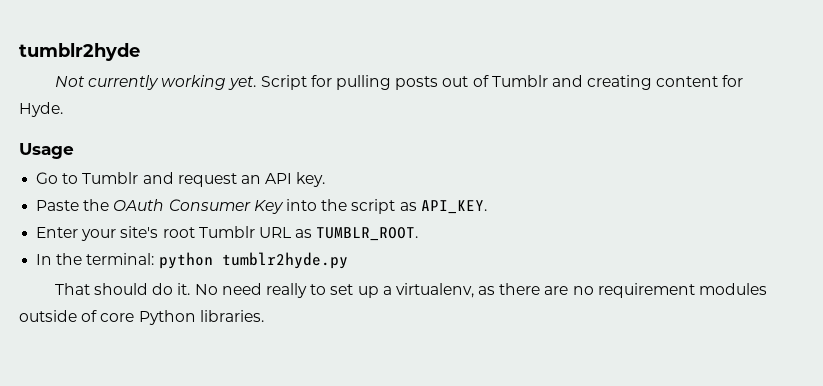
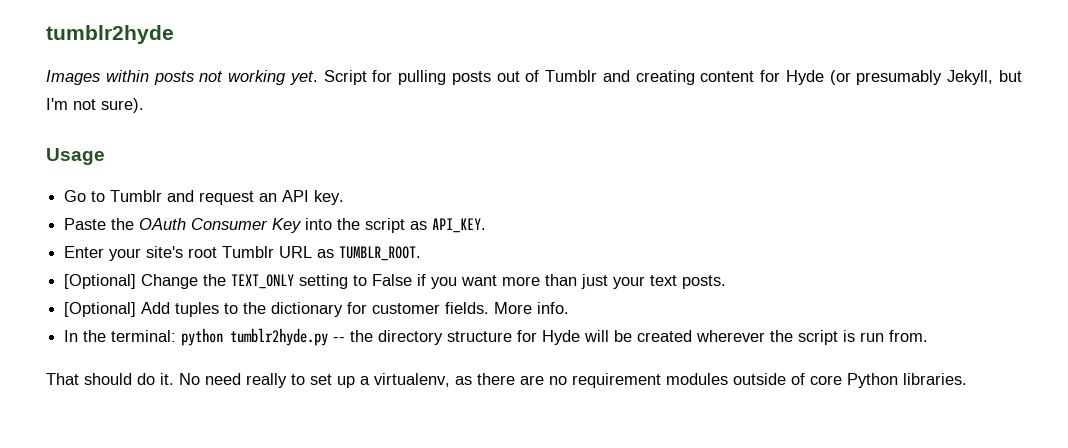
- Not currently working yet.
+ Images within posts not working yet.
- Script for pulling posts out of Tumblr and creating content for Hyde.
+ Script for pulling posts out of Tumblr and creating content for Hyde (or presumably Jekyll, but I'm not sure).
+ [Optional] Change the TEXT_ONLY setting to False if you want more than just your text posts.
+ [Optional] Add tuples to the dictionary for customer fields. More info.
- In the terminal: python tumblr2hyde.py
+ In the terminal: python tumblr2hyde.py -- the directory structure for Hyde will be created wherever the script is run from.

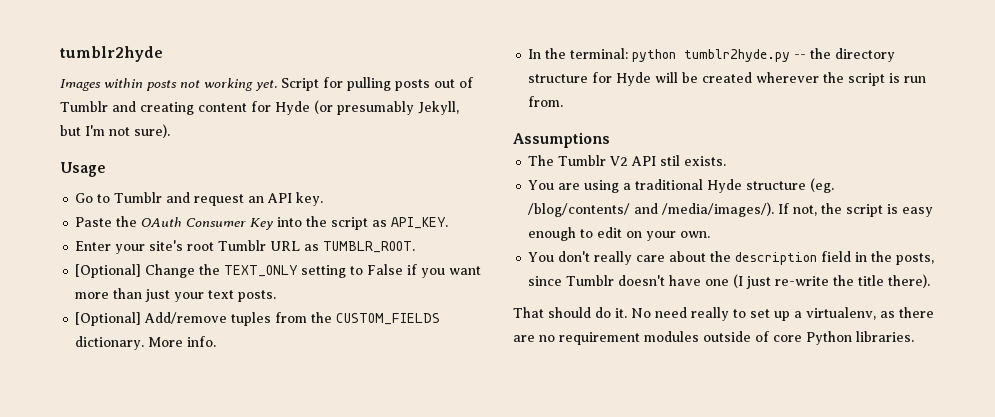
- [Optional] Add tuples to the dictionary for customer fields.
+ [Optional] Add/remove tuples from the CUSTOM_FIELDS dictionary.
+ Assumptions
+ The Tumblr V2 API stil exists.
+ You are using a traditional Hyde structure (eg. /blog/contents/ and /media/images/). If not, the script is easy enough to edit on your own.
+ You don't really care about the description field in the posts, since Tumblr doesn't have one (I just re-write the title there).

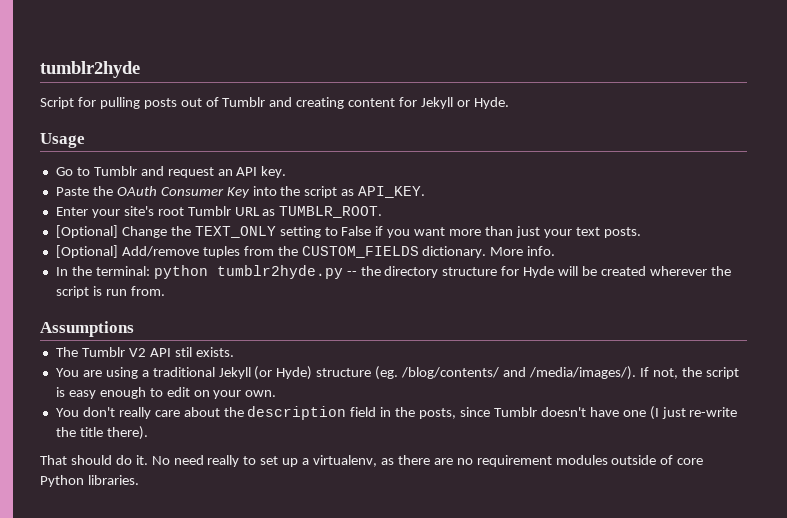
- Images within posts not working yet. Script for pulling posts out of Tumblr and creating content for Hyde (or presumably Jekyll, but I'm not sure).
+ Script for pulling posts out of Tumblr and creating content for Jekyll or Hyde.
- You are using a traditional Hyde structure (eg. /blog/contents/ and /media/images/).
+ You are using a traditional Jekyll (or Hyde) structure (eg. /blog/contents/ and /media/images/).

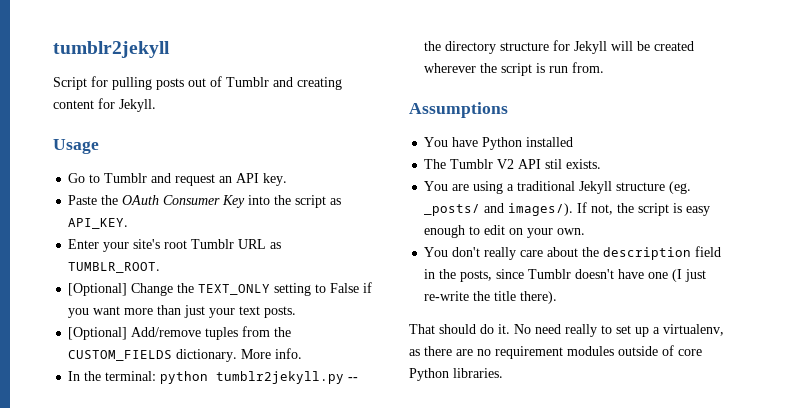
- tumblr2hyde
+ tumblr2jekyll
- Script for pulling posts out of Tumblr and creating content for Jekyll or Hyde.
+ Script for pulling posts out of Tumblr and creating content for Jekyll.
- In the terminal: python tumblr2hyde.py -- the directory structure for Hyde will be created wherever the script is run from.
+ In the terminal: python tumblr2jekyll.py -- the directory structure for Jekyll will be created wherever the script is run from.
+ You have Python installed
- You are using a traditional Jekyll (or Hyde) structure (eg. /blog/contents/ and /media/images/).
+ You are using a traditional Jekyll structure (eg. _posts/ and images/).

